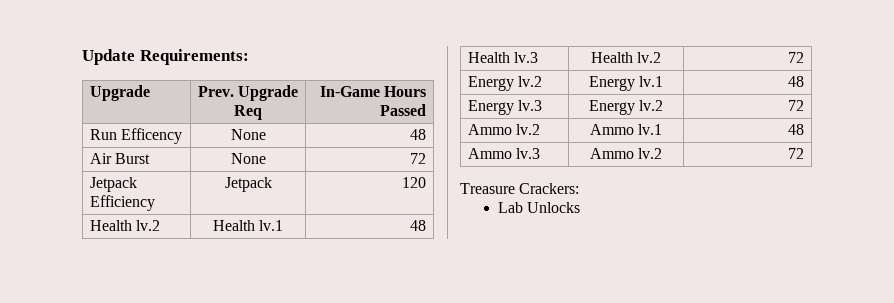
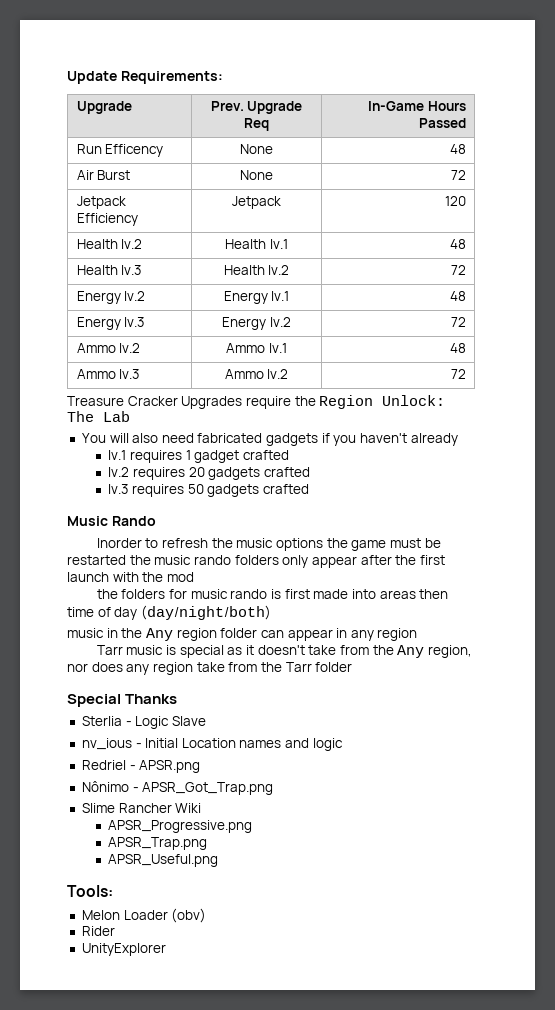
- Treasure Crackers:
- Lab Unlocks
+ Treasure Cracker Upgrades require the Region Unlock: The Lab
+ You will also need fabricated gadgets if you haven't already
+ lv.1 requires 1 gadget crafted
+ lv.2 requires 20 gadgets crafted
+ lv.3 requires 50 gadgets crafted
+ Music Rando
+ Inorder to refresh the music options the game must be restarted the music rando folders only appear after the first launch with the mod
+ the folders for music rando is first made into areas then time of day (day/night/both)
+ music in the Any region folder can appear in any region
+ Tarr music is special as it doesn't take from the Any region, nor does any region take from the Tarr folder
+ Special Thanks
+ Sterlia - Logic Slave
+ nv_ious - Initial Location names and logic
+ Redriel - APSR.png
+ Nônimo - APSR_Got_Trap.png
+ Slime Rancher Wiki
+ APSR_Progressive.png
+ APSR_Trap.png
+ APSR_Useful.png
+ Tools:
+ Melon Loader (obv)
+ Rider
+ UnityExplorer

